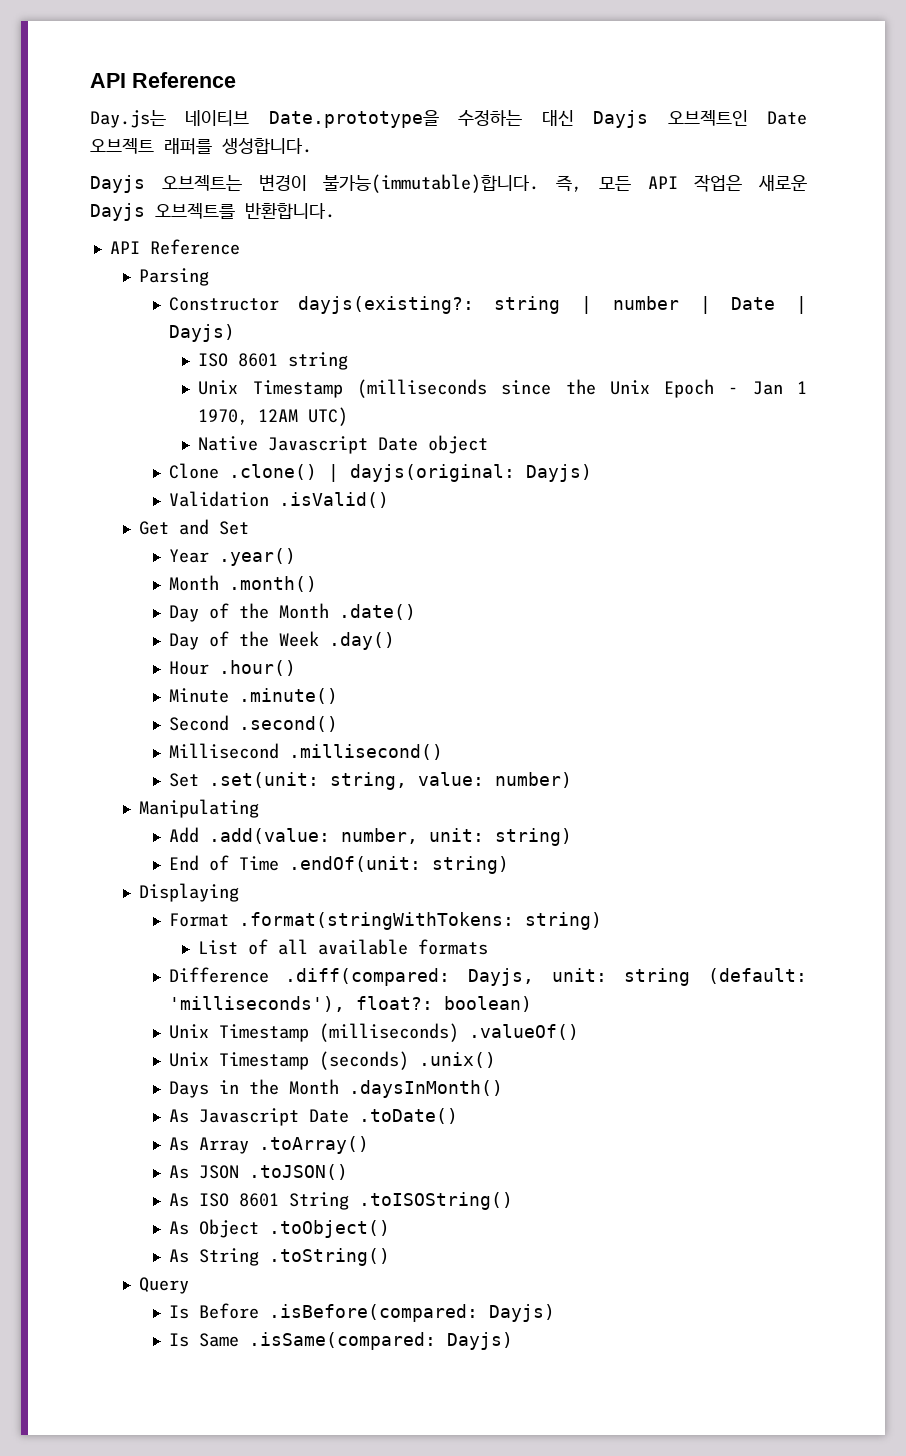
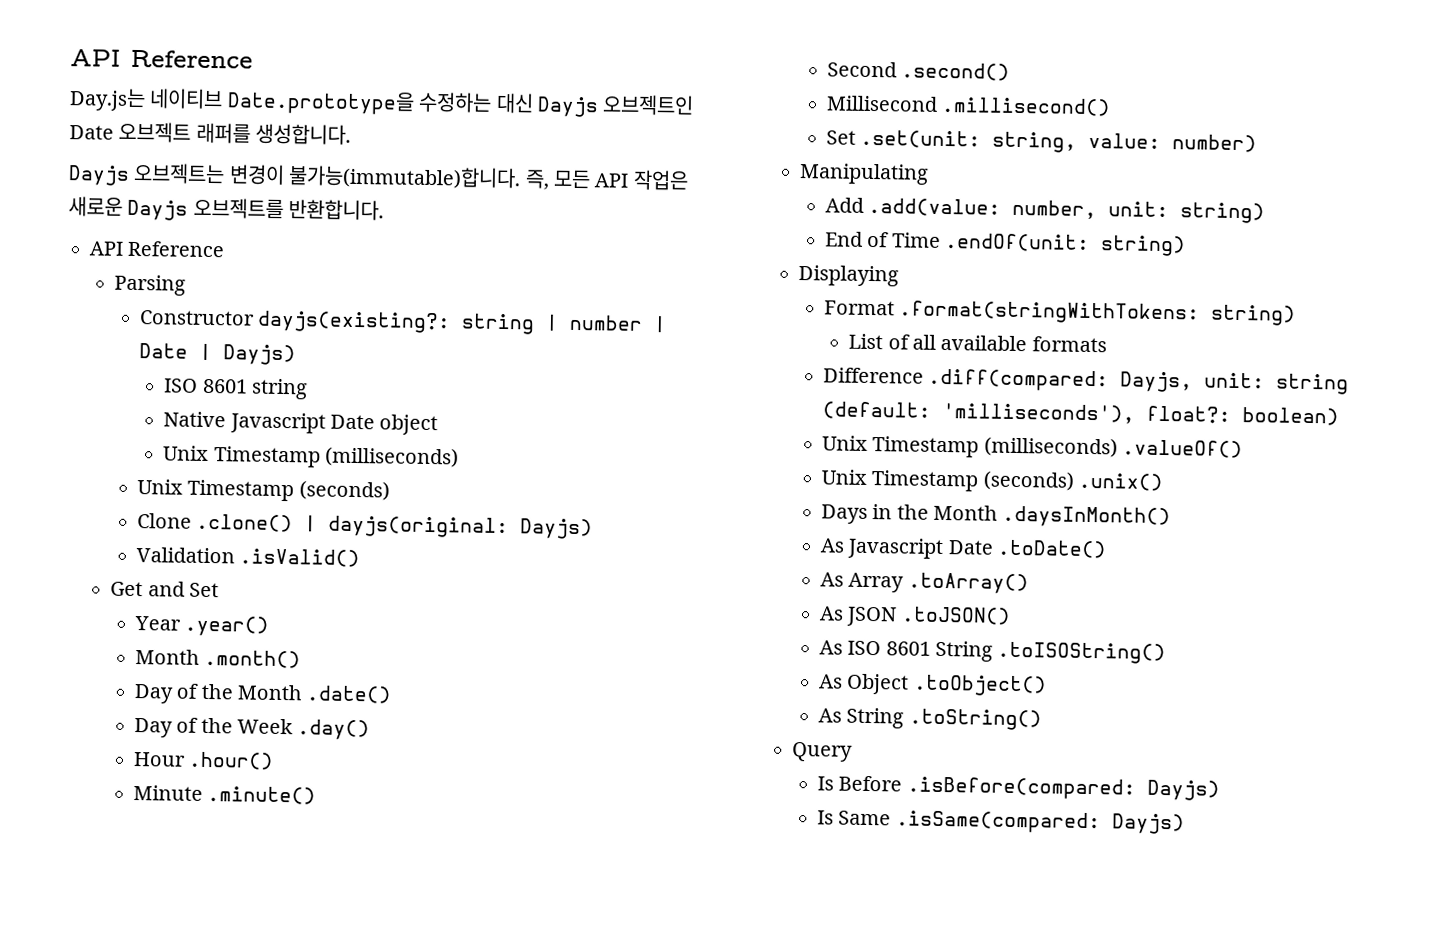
- Unix Timestamp (milliseconds since the Unix Epoch - Jan 1 1970, 12AM UTC)
  Native Javascript Date object
+ Unix Timestamp (milliseconds)
+ Unix Timestamp (seconds)

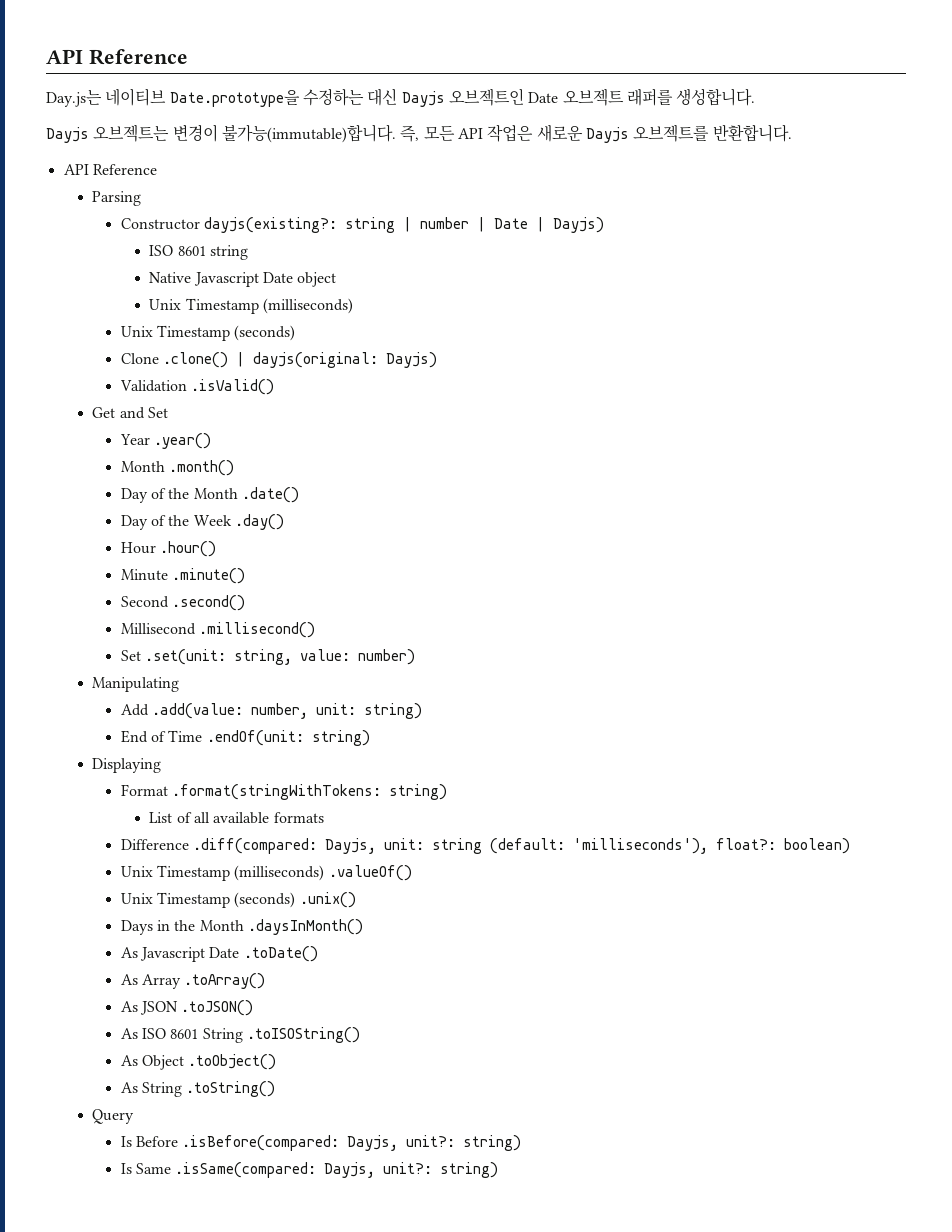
- Is Before .isBefore(compared: Dayjs)
+ Is Before .isBefore(compared: Dayjs, unit?: string)
- Is Same .isSame(compared: Dayjs)
+ Is Same .isSame(compared: Dayjs, unit?: string)

